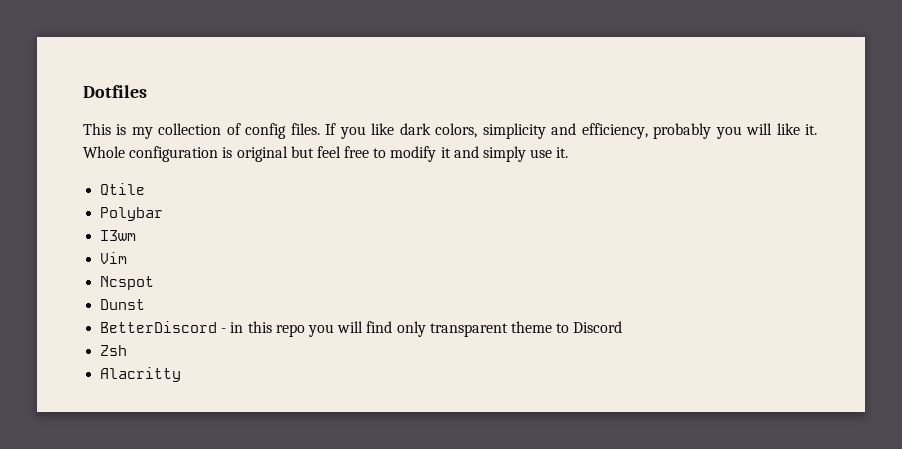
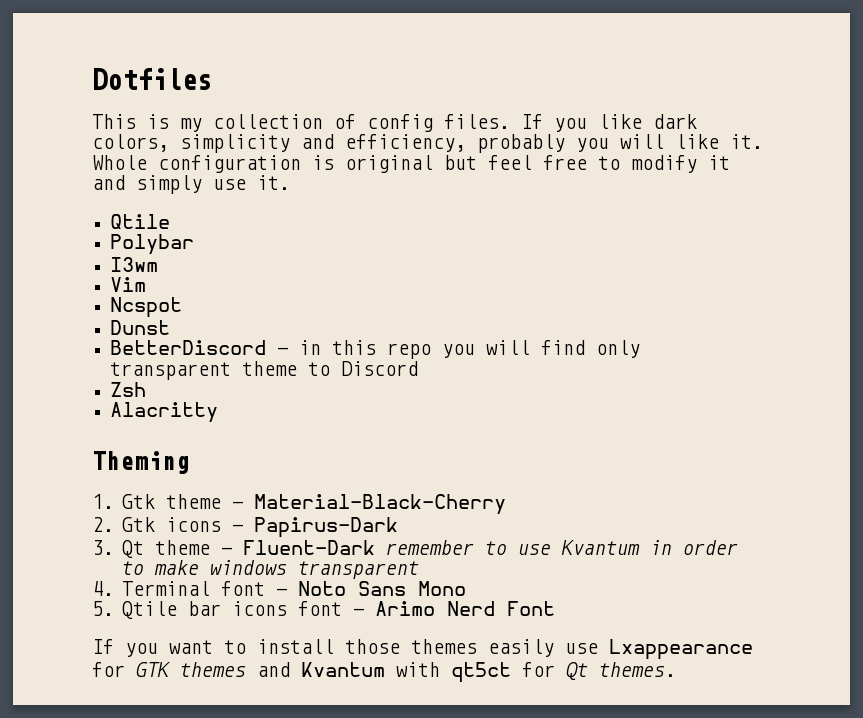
+ Theming
+ 1. Gtk theme - Material-Black-Cherry
+ 2. Gtk icons - Papirus-Dark
+ 3. Qt theme - Fluent-Dark remember to use Kvantum in order to make windows transparent
+ 4. Terminal font - Noto Sans Mono
+ 5. Qtile bar icons font - Arimo Nerd Font
+ If you want to install those themes easily use Lxappearance for GTK themes and Kvantum with qt5ct for Qt themes.

